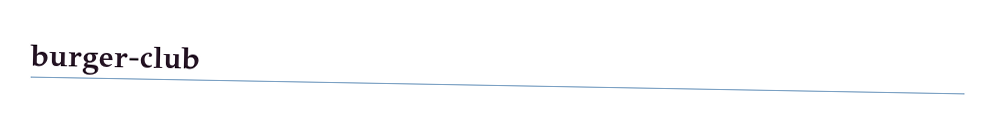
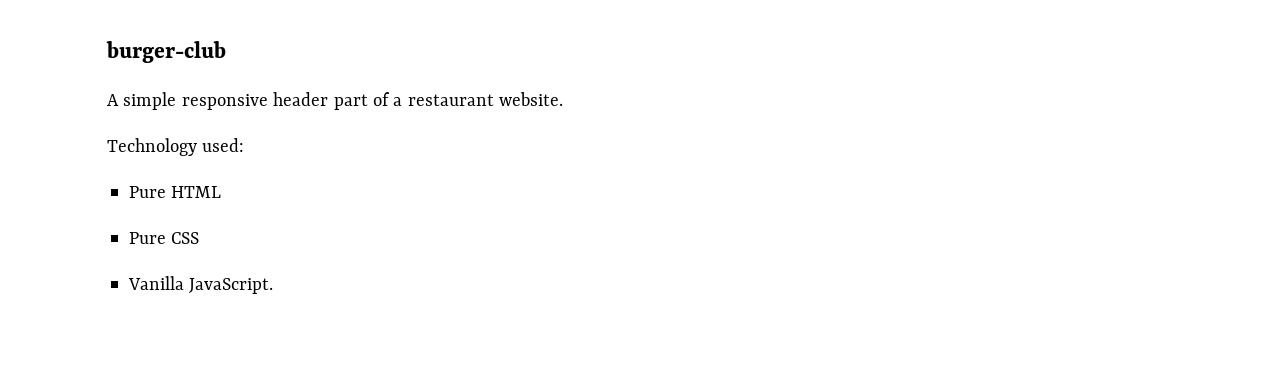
+ A simple responsive header part of a restaurant website.
+ Technology used:
+ Pure HTML
+ Pure CSS
+ Vanilla JavaScript.

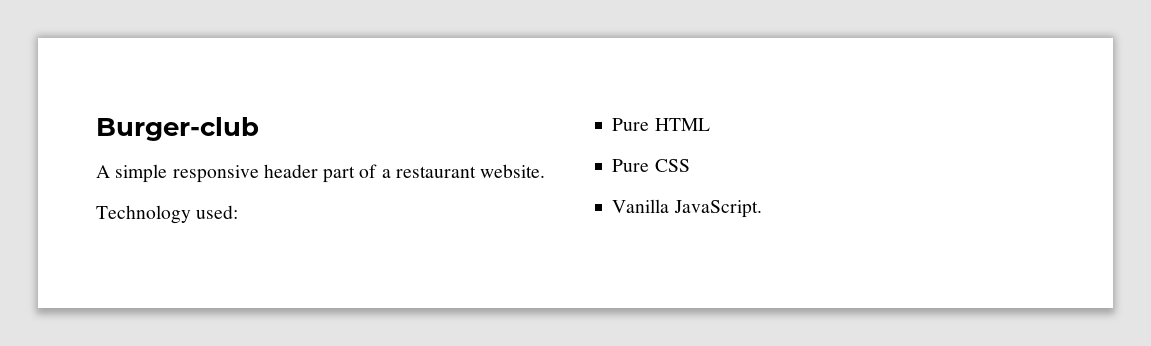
- burger-club
+ Burger-club

